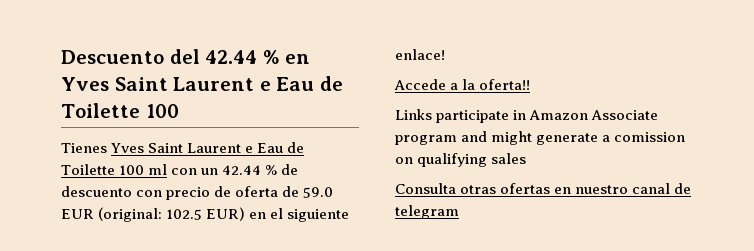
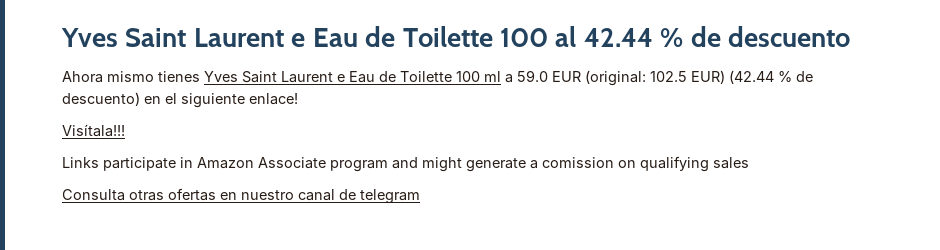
- Descuento del 42.44 % en Yves Saint Laurent e Eau de Toilette 100
- Tienes Yves Saint Laurent e Eau de Toilette 100 ml con un 42.44 % de descuento con precio de oferta de 59.0 EUR (original: 102.5 EUR) en el siguiente enlace!
+ Yves Saint Laurent e Eau de Toilette 100 al 42.44 % de descuento
+ Ahora mismo tienes Yves Saint Laurent e Eau de Toilette 100 ml a 59.0 EUR (original: 102.5 EUR) (42.44 % de descuento) en el siguiente enlace!
- Accede a la oferta!!
+ Visítala!!!

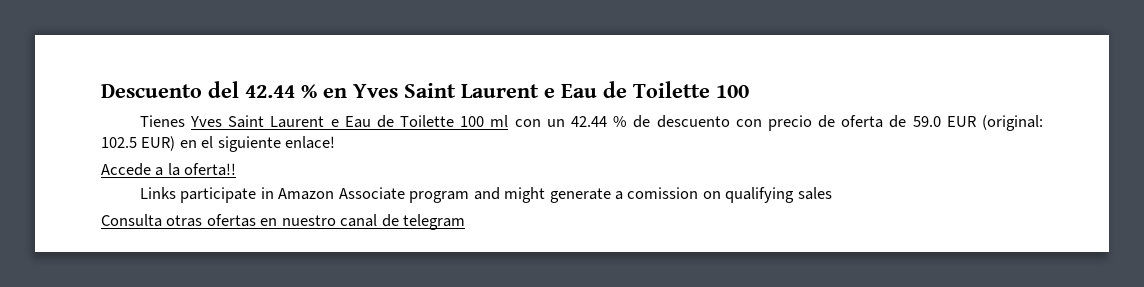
- Yves Saint Laurent e Eau de Toilette 100 al 42.44 % de descuento
- Ahora mismo tienes Yves Saint Laurent e Eau de Toilette 100 ml a 59.0 EUR (original: 102.5 EUR) (42.44 % de descuento) en el siguiente enlace!
+ Descuento del 42.44 % en Yves Saint Laurent e Eau de Toilette 100
+ Tienes Yves Saint Laurent e Eau de Toilette 100 ml con un 42.44 % de descuento con precio de oferta de 59.0 EUR (original: 102.5 EUR) en el siguiente enlace!
- Visítala!!!
+ Accede a la oferta!!

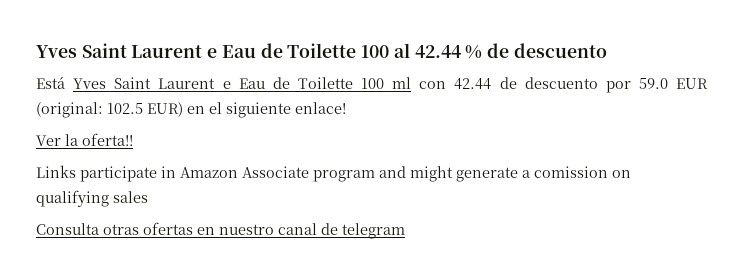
- Descuento del 42.44 % en Yves Saint Laurent e Eau de Toilette 100
- Tienes Yves Saint Laurent e Eau de Toilette 100 ml con un 42.44 % de descuento con precio de oferta de 59.0 EUR (original: 102.5 EUR) en el siguiente enlace!
+ Yves Saint Laurent e Eau de Toilette 100 al 42.44 % de descuento
+ Está Yves Saint Laurent e Eau de Toilette 100 ml con 42.44 de descuento por 59.0 EUR (original: 102.5 EUR) en el siguiente enlace!
- Accede a la oferta!!
+ Ver la oferta!!

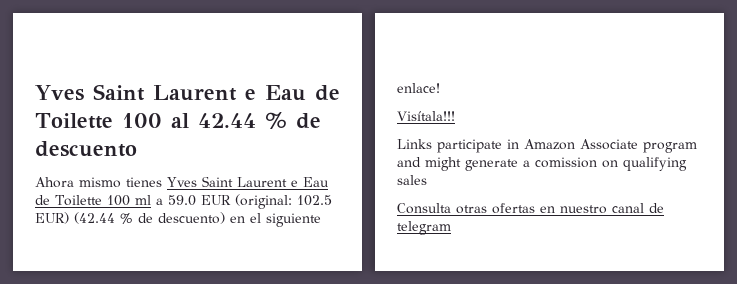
- Está Yves Saint Laurent e Eau de Toilette 100 ml con 42.44 de descuento por 59.0 EUR (original: 102.5 EUR) en el siguiente enlace!
+ Ahora mismo tienes Yves Saint Laurent e Eau de Toilette 100 ml a 59.0 EUR (original: 102.5 EUR) (42.44 % de descuento) en el siguiente enlace!
- Ver la oferta!!
+ Visítala!!!

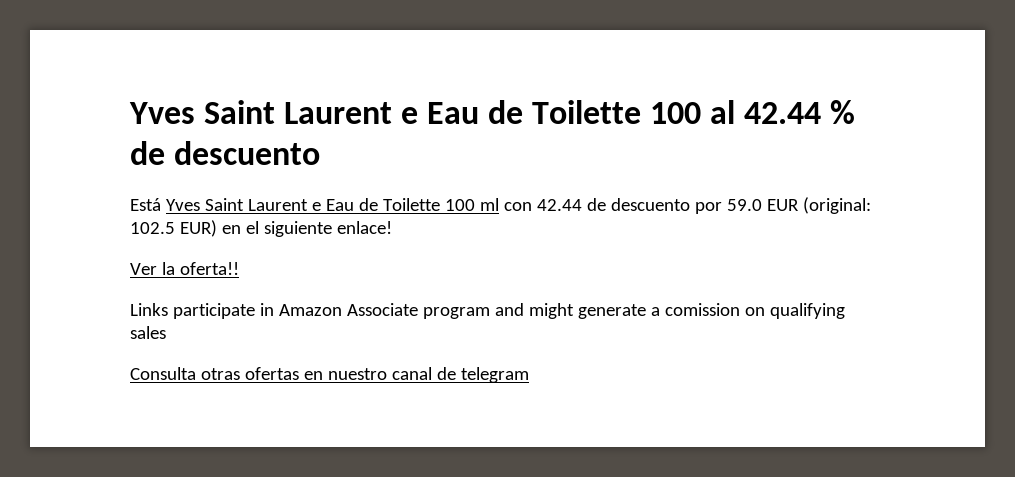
- Ahora mismo tienes Yves Saint Laurent e Eau de Toilette 100 ml a 59.0 EUR (original: 102.5 EUR) (42.44 % de descuento) en el siguiente enlace!
+ Está Yves Saint Laurent e Eau de Toilette 100 ml con 42.44 de descuento por 59.0 EUR (original: 102.5 EUR) en el siguiente enlace!
- Visítala!!!
+ Ver la oferta!!

